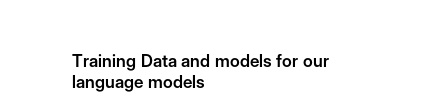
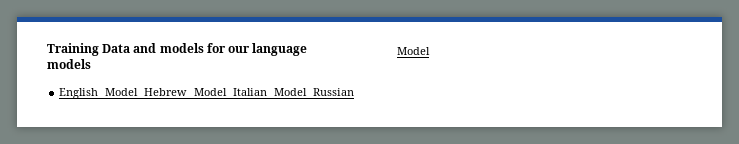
+ English Model Hebrew Model Italian Model Russian Model

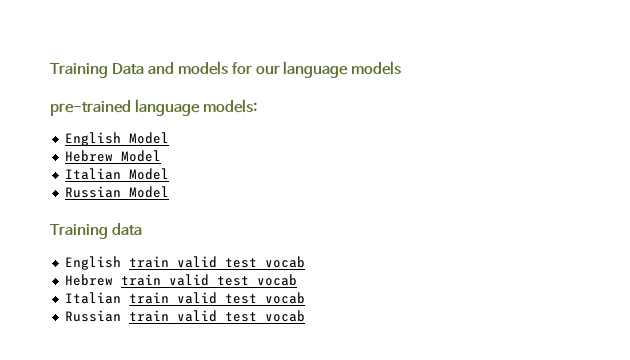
+ pre-trained language models:
- English Model Hebrew Model Italian Model Russian Model
+ English Model
+ Hebrew Model
+ Italian Model
+ Russian Model
+ Training data
+ English train valid test vocab
+ Hebrew train valid test vocab
+ Italian train valid test vocab
+ Russian train valid test vocab

